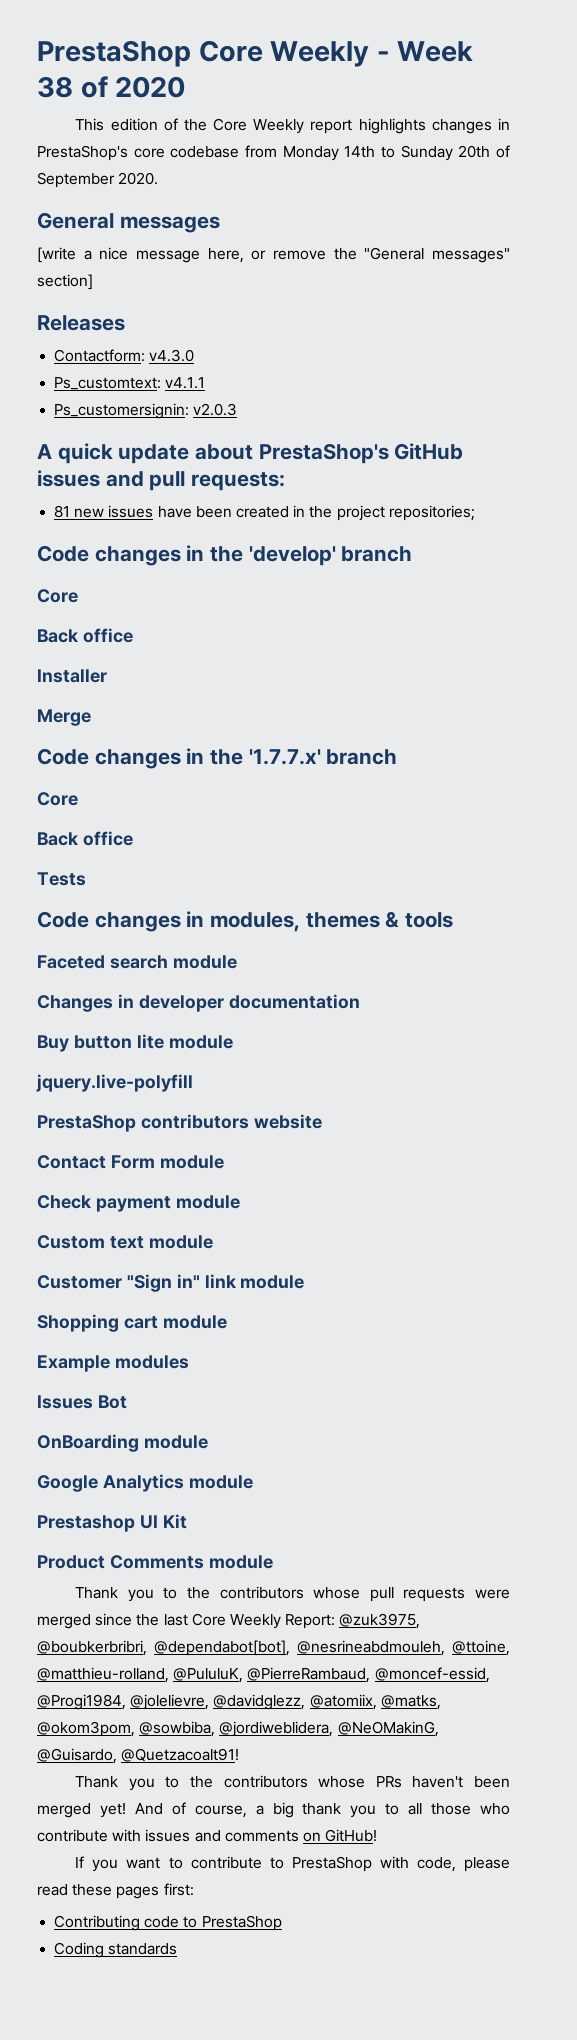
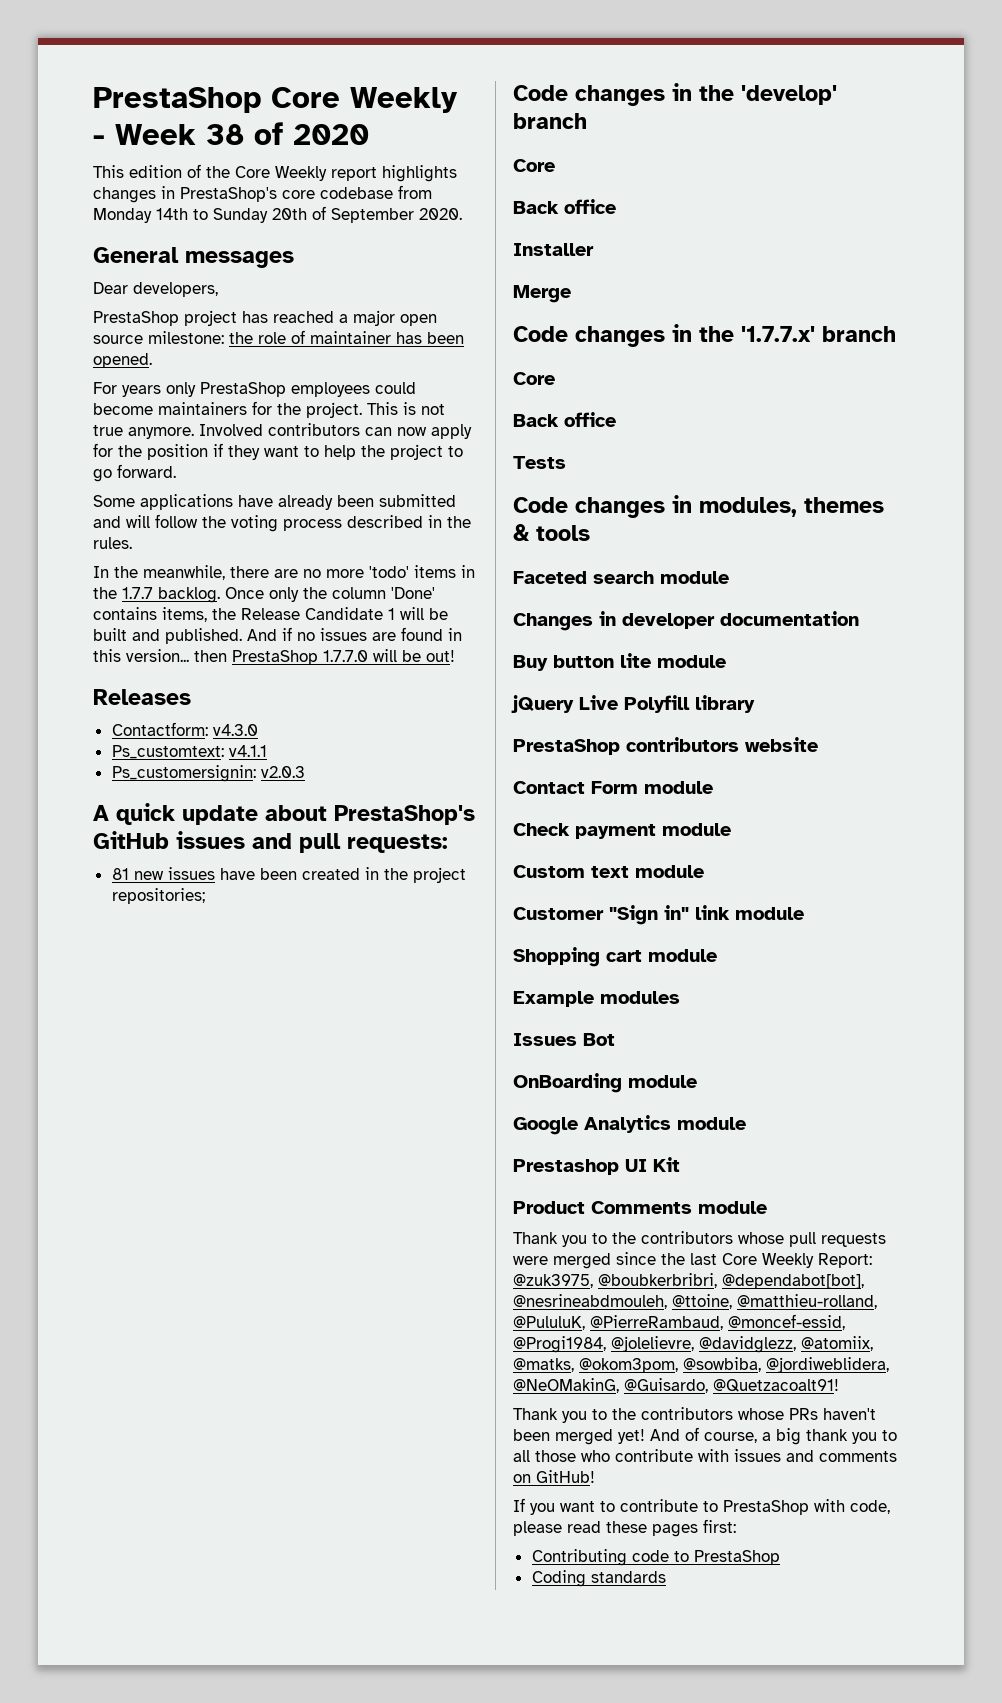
- [write a nice message here, or remove the "General messages" section]
+ Dear developers,
+ PrestaShop project has reached a major open source milestone: the role of maintainer has been opened.
+ For years only PrestaShop employees could become maintainers for the project. This is not true anymore. Involved contributors can now apply for the position if they want to help the project to go forward.
+ Some applications have already been submitted and will follow the voting process described in the rules.
+ In the meanwhile, there are no more 'todo' items in the 1.7.7 backlog. Once only the column 'Done' contains items, the Release Candidate 1 will be built and published. And if no issues are found in this version... then PrestaShop 1.7.7.0 will be out!
- jquery.live-polyfill
+ jQuery Live Polyfill library

